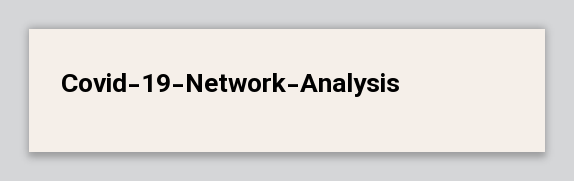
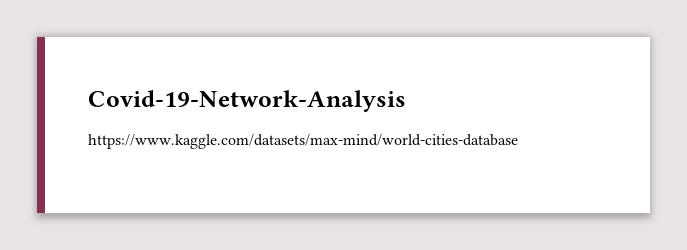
+ https://www.kaggle.com/datasets/max-mind/world-cities-database

